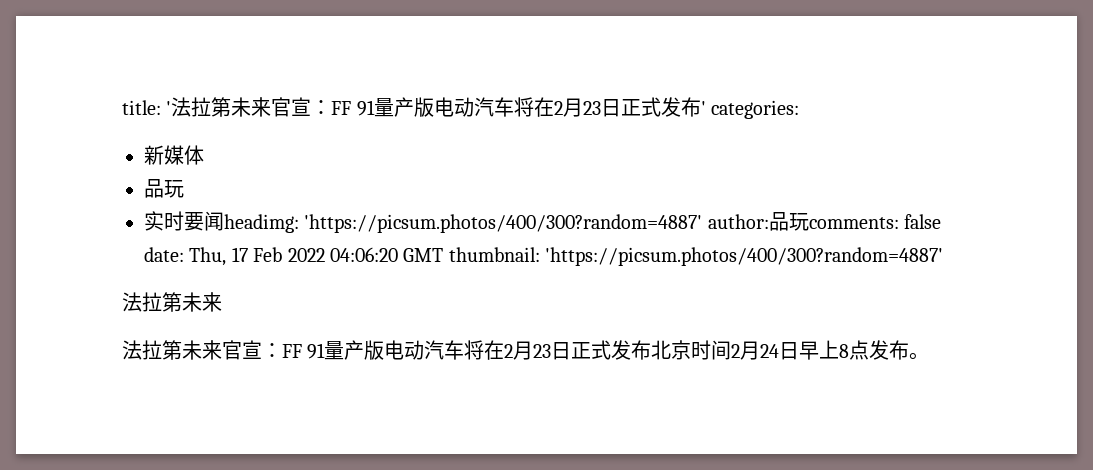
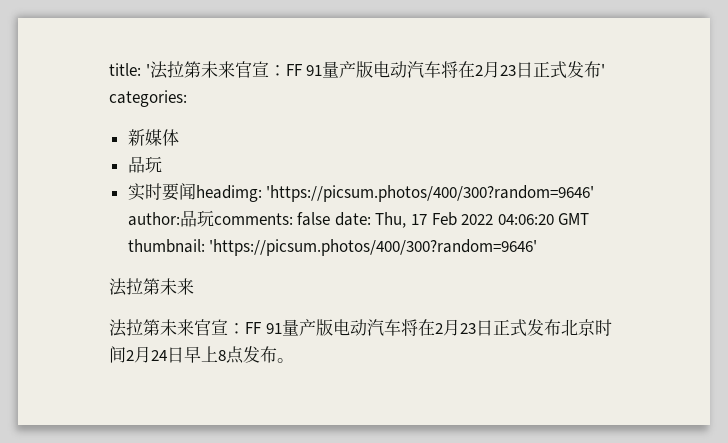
- 实时要闻headimg: 'https://picsum.photos/400/300?random=4887' author:品玩comments: false date: Thu, 17 Feb 2022 04:06:20 GMT thumbnail: 'https://picsum.photos/400/300?random=4887'
+ 实时要闻headimg: 'https://picsum.photos/400/300?random=9646' author:品玩comments: false date: Thu, 17 Feb 2022 04:06:20 GMT thumbnail: 'https://picsum.photos/400/300?random=9646'

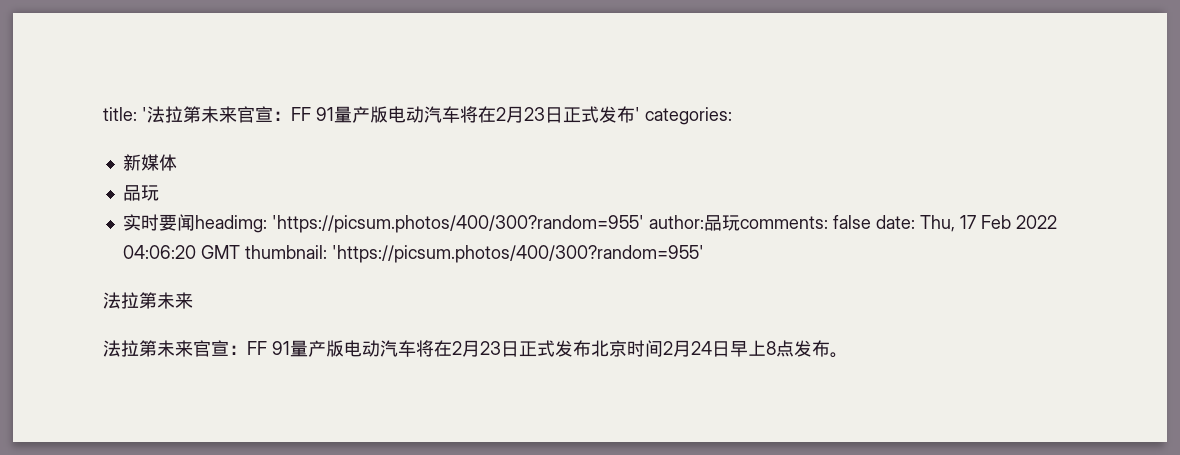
- 实时要闻headimg: 'https://picsum.photos/400/300?random=9646' author:品玩comments: false date: Thu, 17 Feb 2022 04:06:20 GMT thumbnail: 'https://picsum.photos/400/300?random=9646'
+ 实时要闻headimg: 'https://picsum.photos/400/300?random=955' author:品玩comments: false date: Thu, 17 Feb 2022 04:06:20 GMT thumbnail: 'https://picsum.photos/400/300?random=955'

